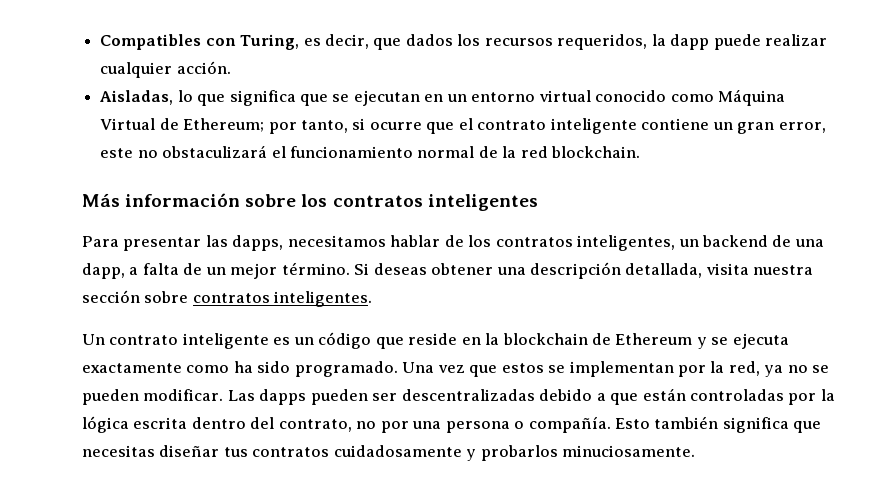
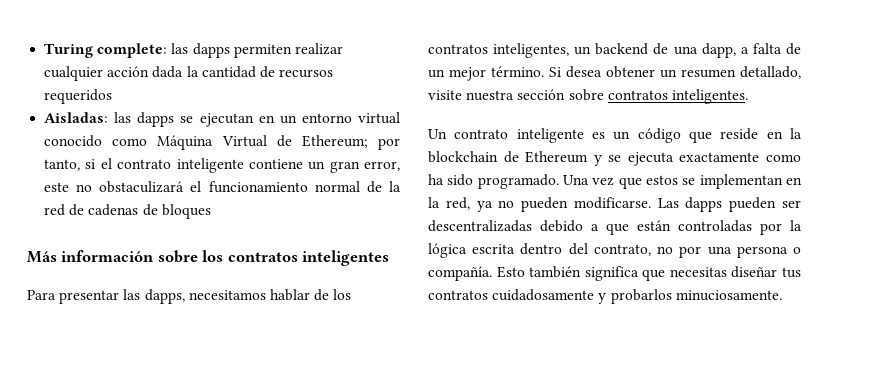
- Compatibles con Turing, es decir, que dados los recursos requeridos, la dapp puede realizar cualquier acción.
- Aisladas, lo que significa que se ejecutan en un entorno virtual conocido como Máquina Virtual de Ethereum; por tanto, si ocurre que el contrato inteligente contiene un gran error, este no obstaculizará el funcionamiento normal de la red blockchain.
+ Turing complete: las dapps permiten realizar cualquier acción dada la cantidad de recursos requeridos
+ Aisladas: las dapps se ejecutan en un entorno virtual conocido como Máquina Virtual de Ethereum; por tanto, si el contrato inteligente contiene un gran error, este no obstaculizará el funcionamiento normal de la red de cadenas de bloques
- Si deseas obtener una descripción detallada, visita nuestra sección sobre contratos inteligentes.
+ Si desea obtener un resumen detallado, visite nuestra sección sobre contratos inteligentes.
- Una vez que estos se implementan por la red, ya no se pueden modificar.
+ Una vez que estos se implementan en la red, ya no pueden modificarse.

